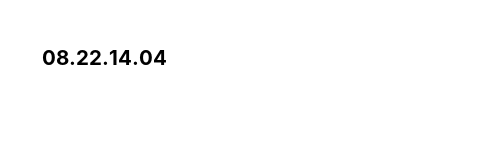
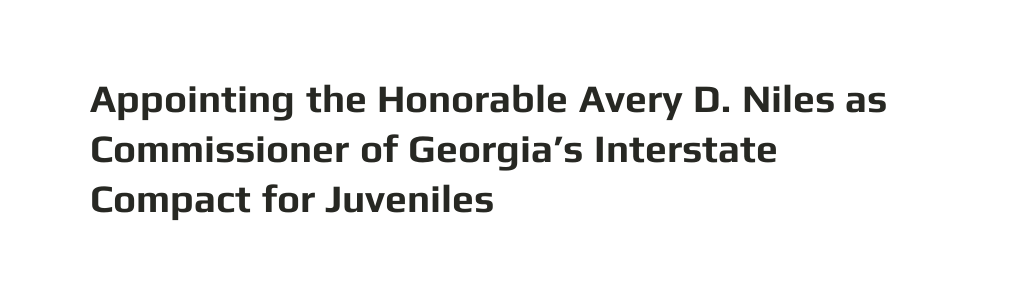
- 08.22.14.04
+ Appointing the Honorable Avery D. Niles as Commissioner of Georgia’s Interstate Compact for Juveniles

